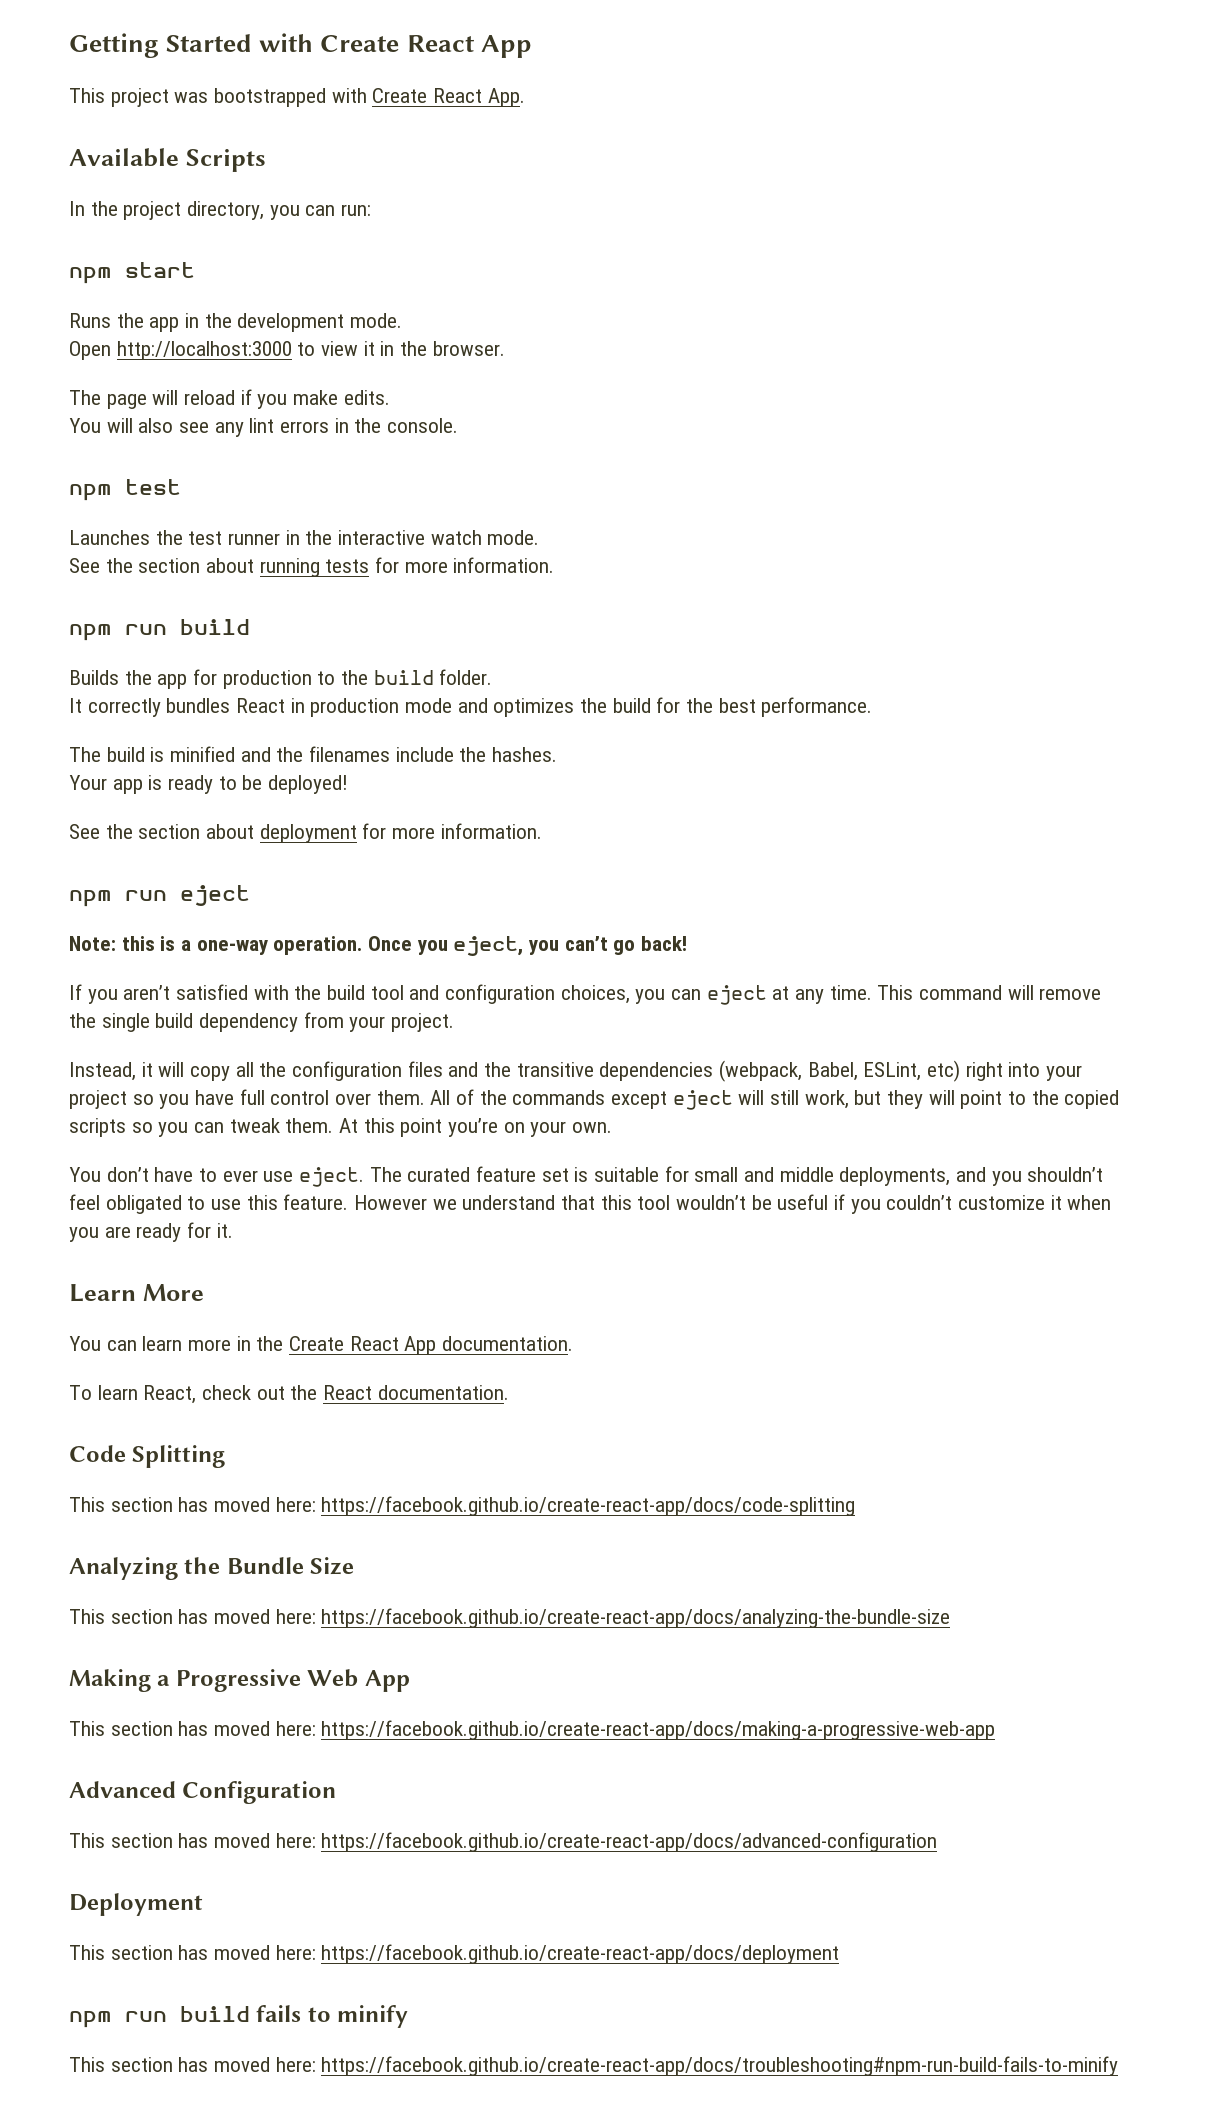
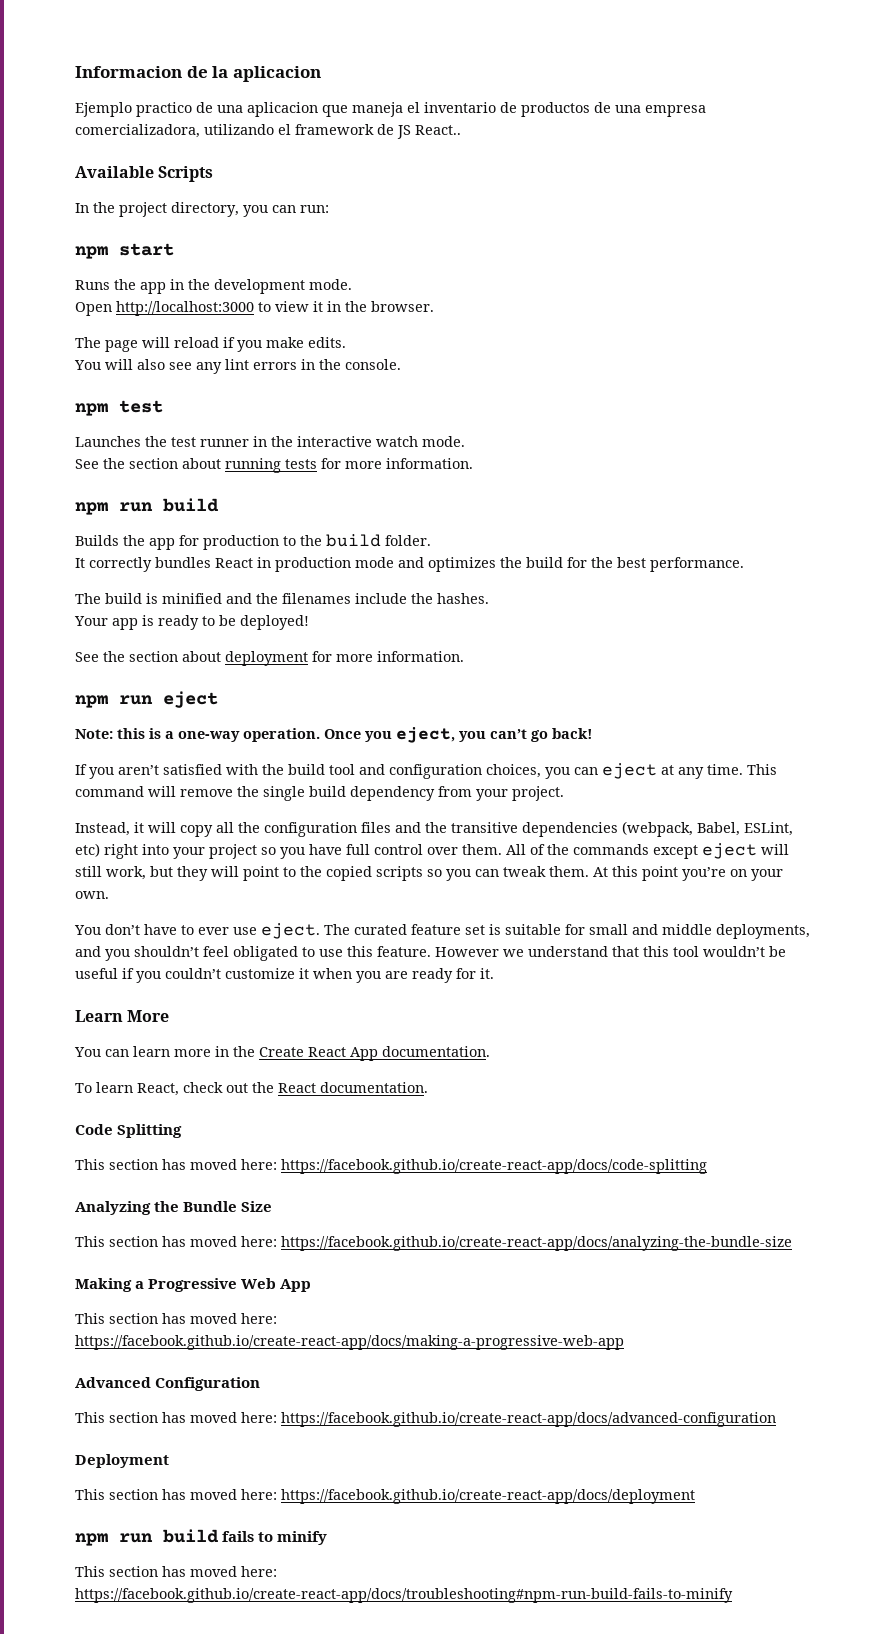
- Getting Started with Create React App
- This project was bootstrapped with Create React App.
+ Informacion de la aplicacion
+ Ejemplo practico de una aplicacion que maneja el inventario de productos de una empresa comercializadora, utilizando el framework de JS React..

